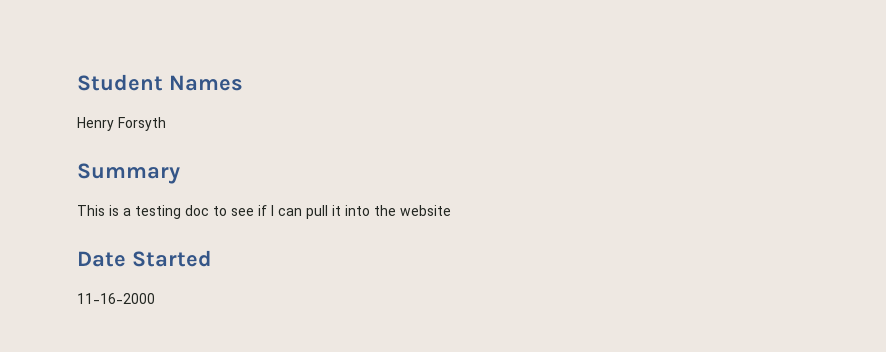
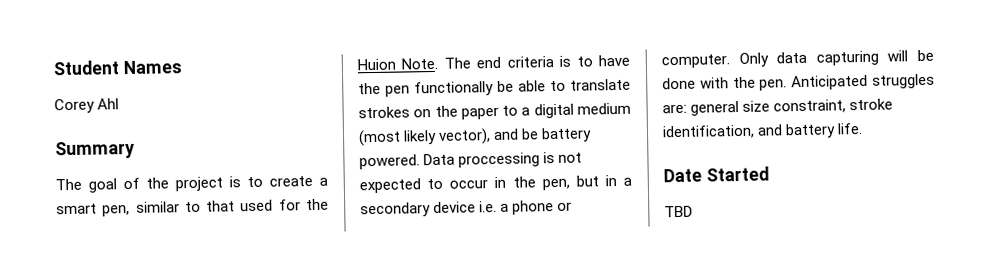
- Henry Forsyth
+ Corey Ahl
- This is a testing doc to see if I can pull it into the website
+ The goal of the project is to create a smart pen, similar to that used for the Huion Note. The end criteria is to have the pen functionally be able to translate strokes on the paper to a digital medium (most likely vector), and be battery powered. Data proccessing is not expected to occur in the pen, but in a secondary device i.e. a phone or computer. Only data capturing will be done with the pen. Anticipated struggles are: general size constraint, stroke identification, and battery life.
- 11-16-2000
+ TBD

